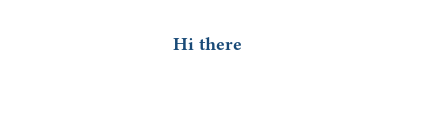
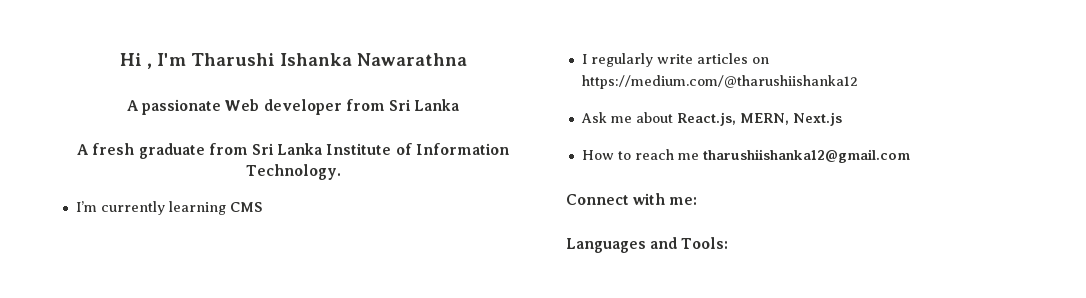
- Hi there
+ Hi , I'm Tharushi Ishanka Nawarathna
+ A passionate Web developer from Sri Lanka
+ A fresh graduate from Sri Lanka Institute of Information Technology.
+ I’m currently learning CMS
+ I regularly write articles on https://medium.com/@tharushiishanka12
+ Ask me about React.js, MERN, Next.js
+ How to reach me tharushiishanka12@gmail.com
+ Connect with me:
+ Languages and Tools:

